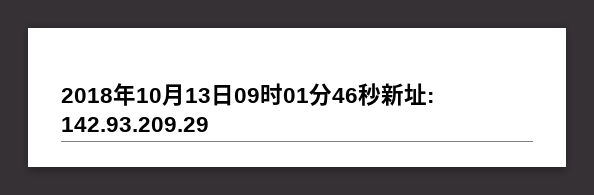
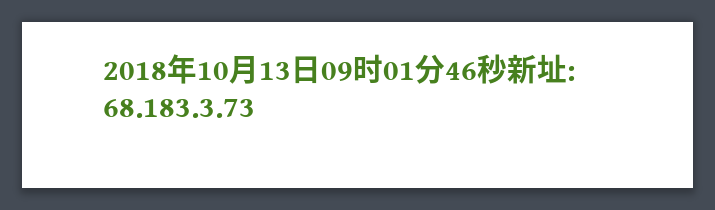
- 2018年10月13日09时01分46秒新址: 142.93.209.29
+ 2018年10月13日09时01分46秒新址: 68.183.3.73

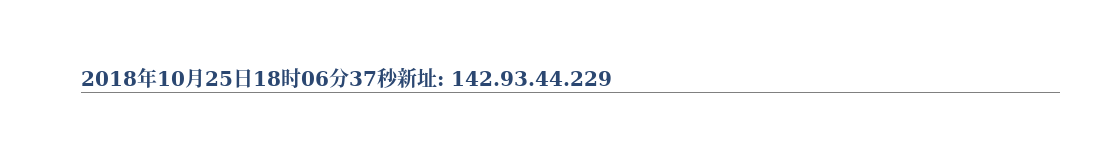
- 2018年10月13日09时01分46秒新址: 68.183.3.73
+ 2018年10月25日18时06分37秒新址: 142.93.44.229

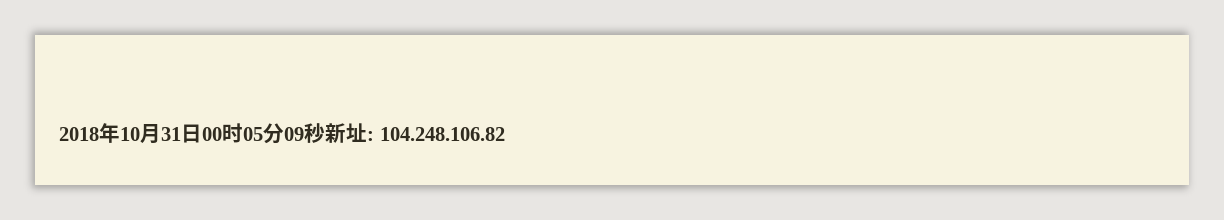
- 2018年10月25日18时06分37秒新址: 142.93.44.229
+ 2018年10月31日00时05分09秒新址: 104.248.106.82

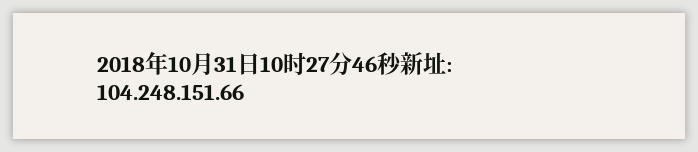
- 2018年10月31日00时05分09秒新址: 104.248.106.82
+ 2018年10月31日10时27分46秒新址: 104.248.151.66

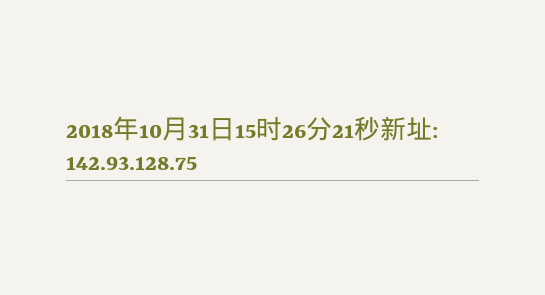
- 2018年10月31日10时27分46秒新址: 104.248.151.66
+ 2018年10月31日15时26分21秒新址: 142.93.128.75

